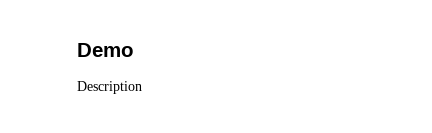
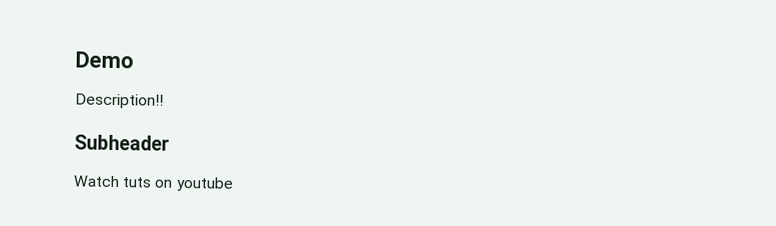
- Description
+ Description!!
+ Subheader
+ Watch tuts on youtube

